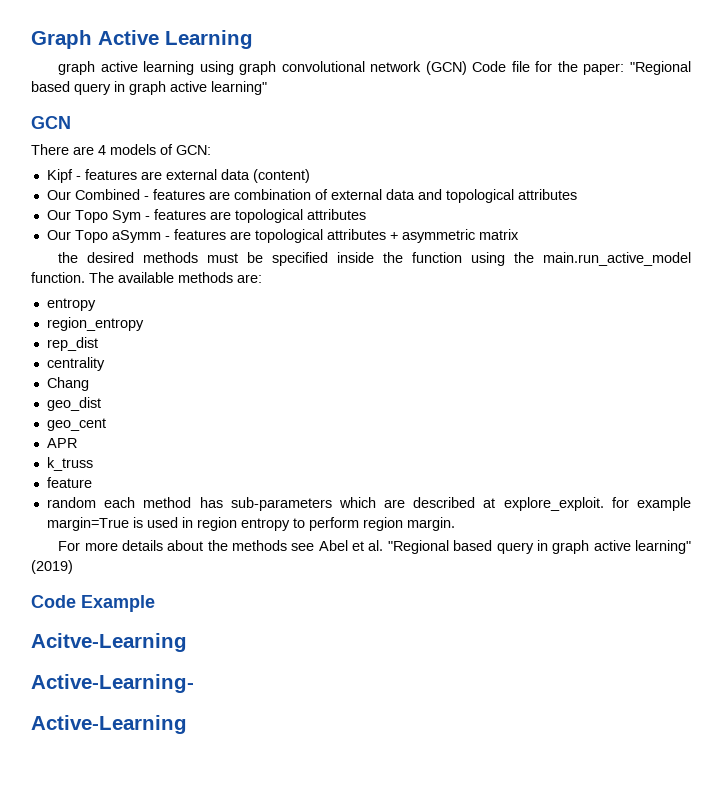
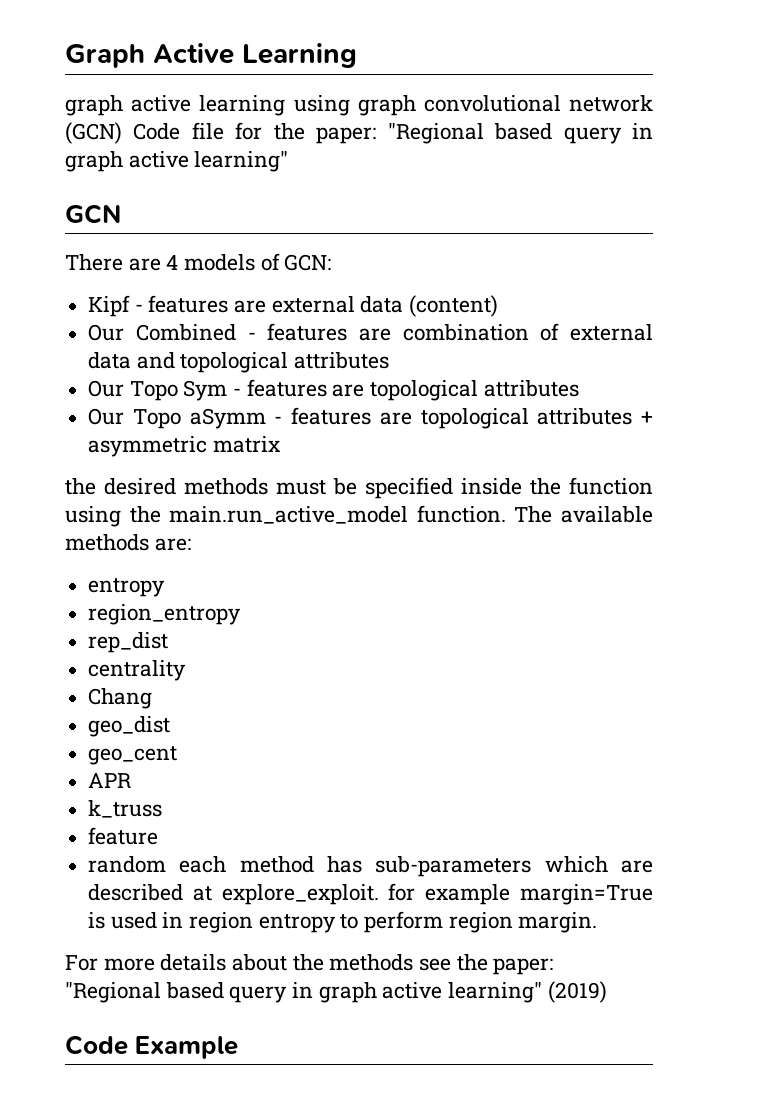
- For more details about the methods see Abel et al. "Regional based query in graph active learning" (2019)
+ For more details about the methods see the paper: "Regional based query in graph active learning" (2019)
- Acitve-Learning
- Active-Learning-
- Active-Learning

